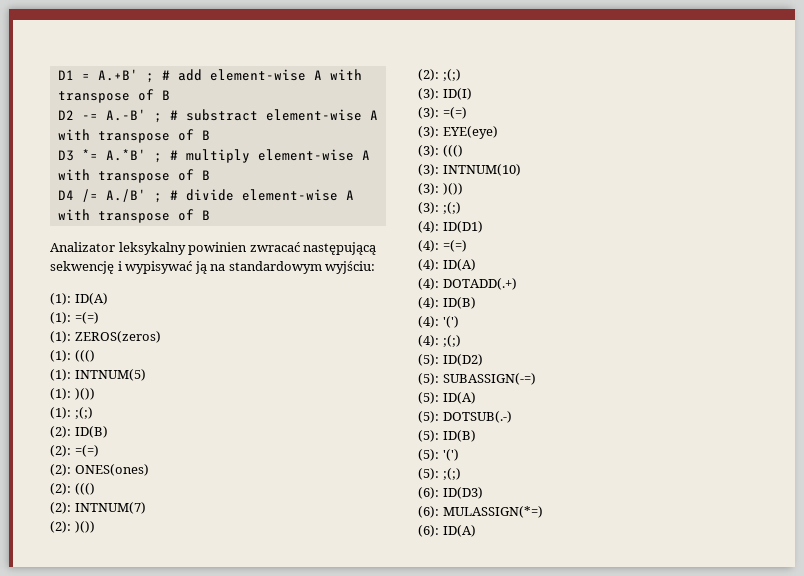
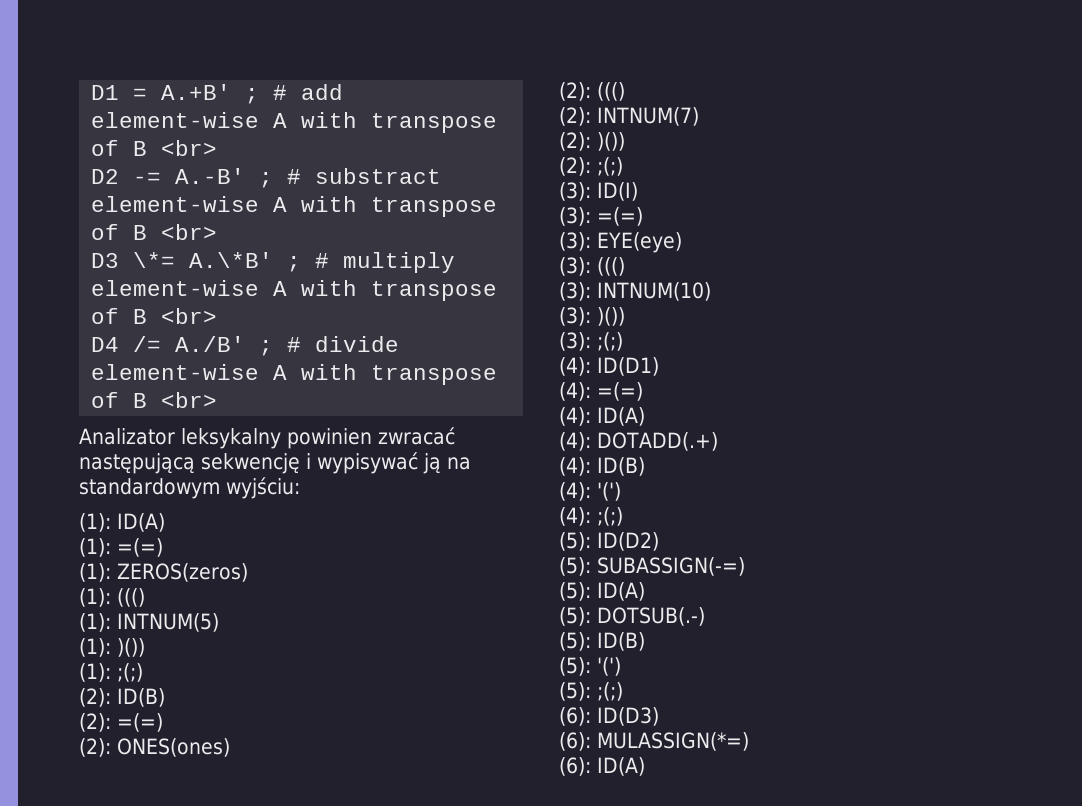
- D1 = A.+B' ; # add element-wise A with transpose of B
+ D1 = A.+B' ; # add element-wise A with transpose of B <br>
- D2 -= A.-B' ; # substract element-wise A with transpose of B
+ D2 -= A.-B' ; # substract element-wise A with transpose of B <br>
- D3 *= A.*B' ; # multiply element-wise A with transpose of B
+ D3 \*= A.\*B' ; # multiply element-wise A with transpose of B <br>
- D4 /= A./B' ; # divide element-wise A with transpose of B
+ D4 /= A./B' ; # divide element-wise A with transpose of B <br>

